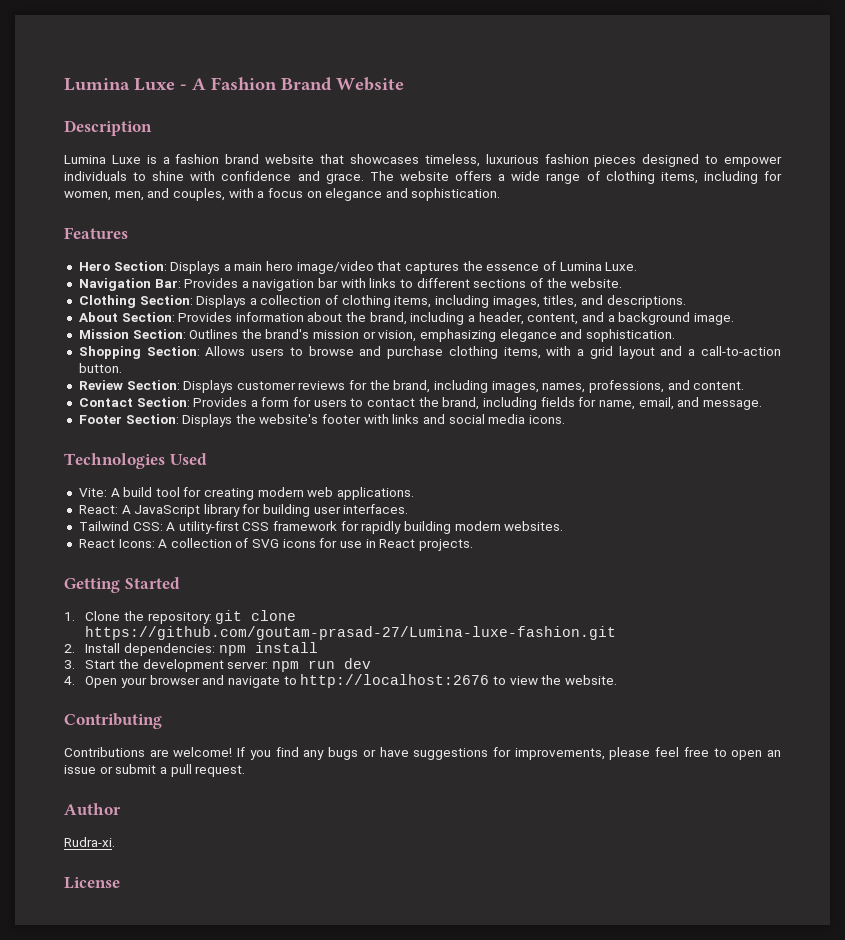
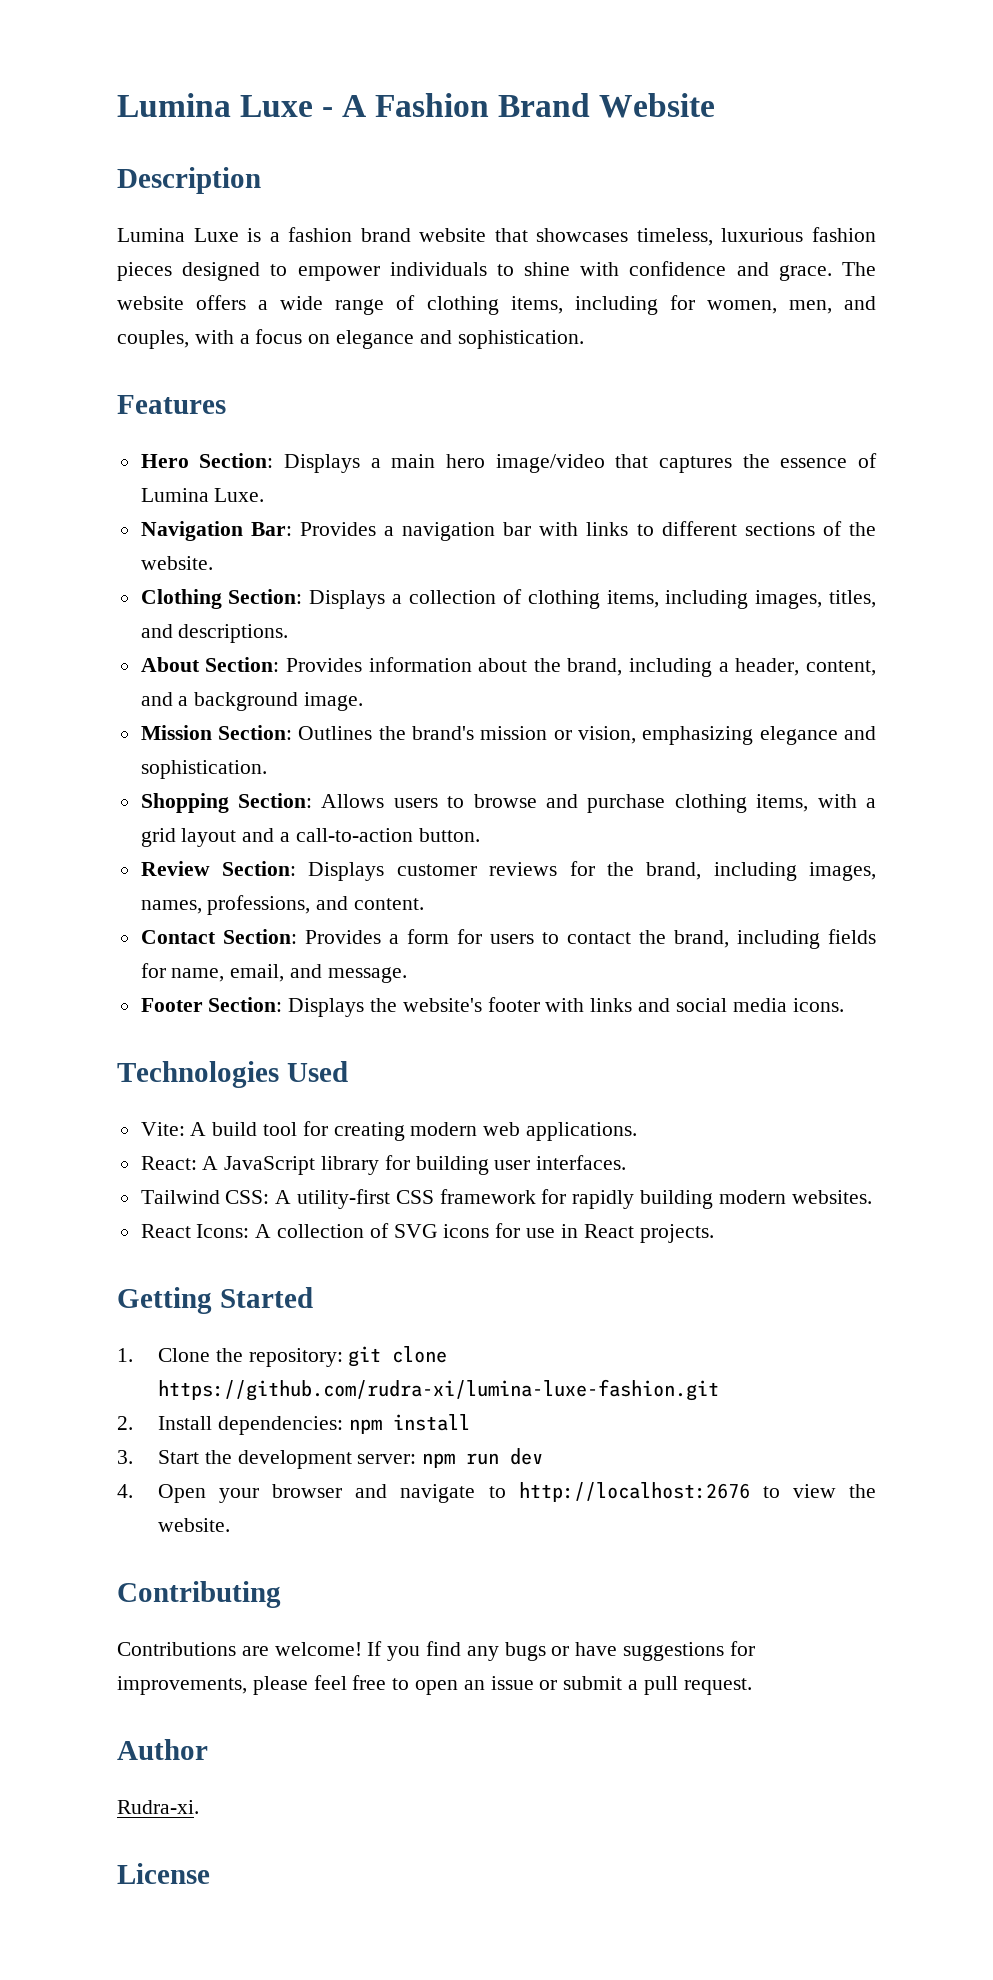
- 1. Clone the repository: git clone https://github.com/goutam-prasad-27/Lumina-luxe-fashion.git
+ 1. Clone the repository: git clone https://github.com/rudra-xi/lumina-luxe-fashion.git

